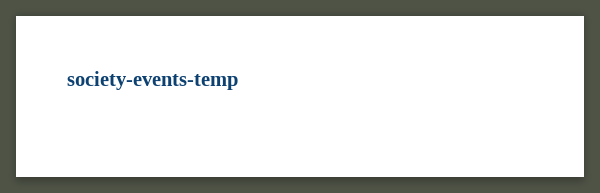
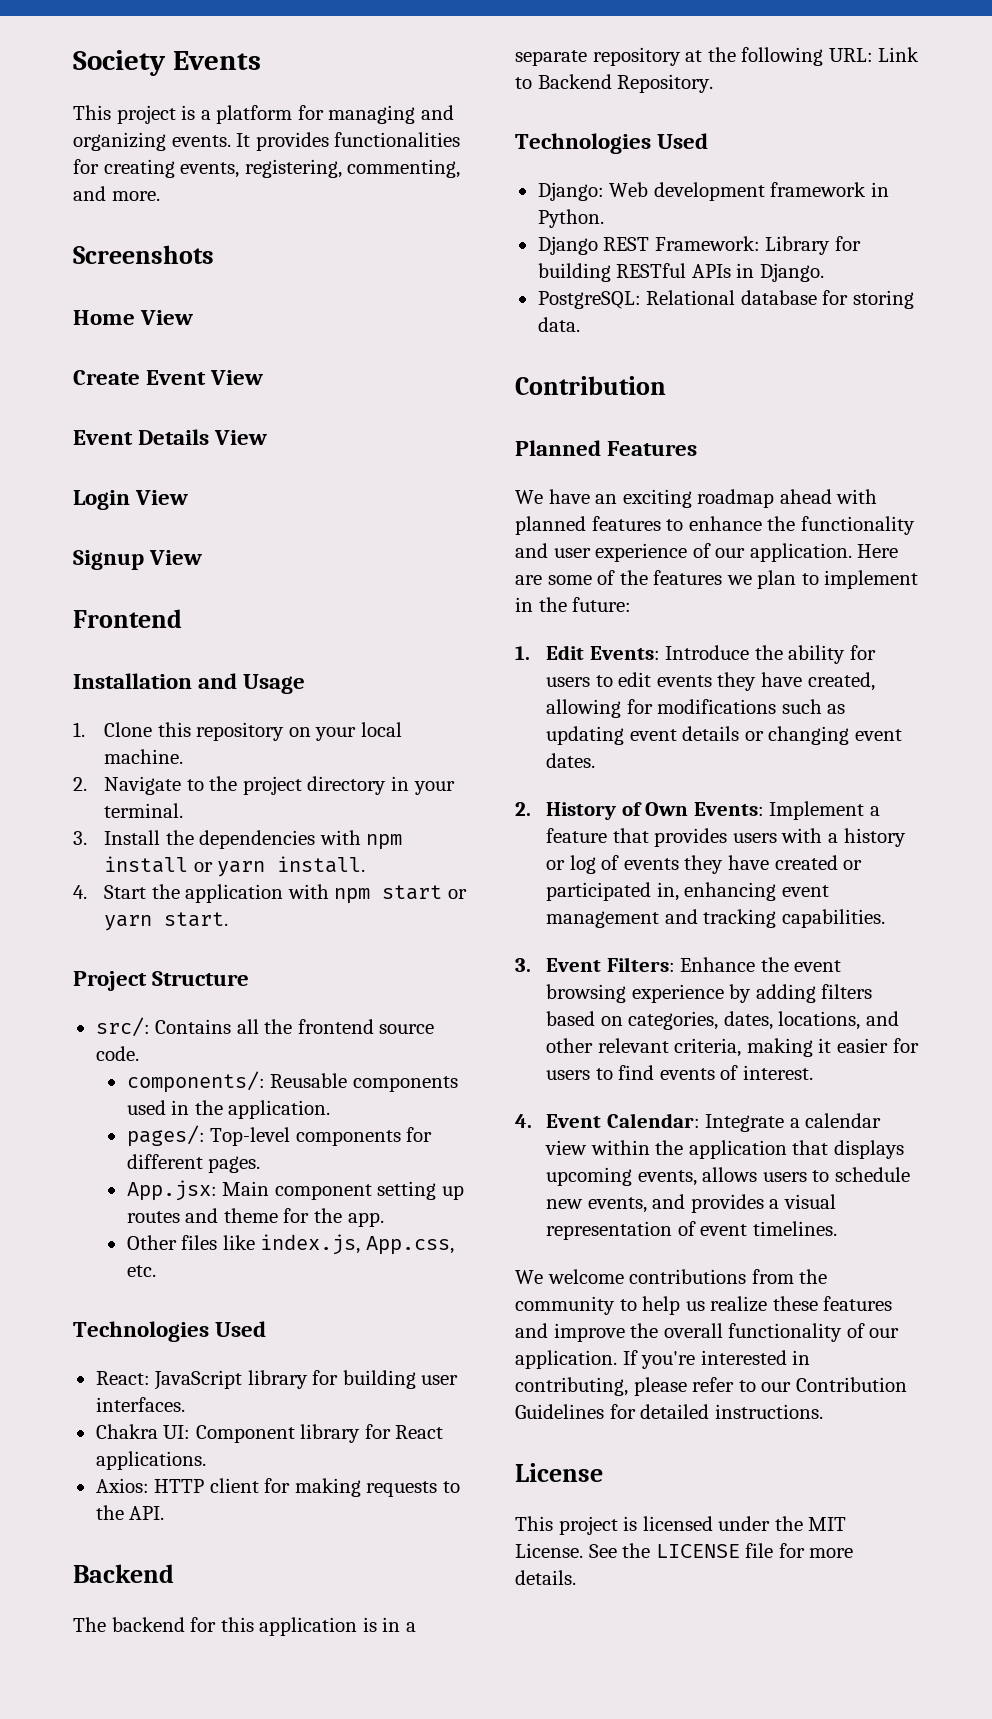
- society-events-temp
+ Society Events
+ This project is a platform for managing and organizing events. It provides functionalities for creating events, registering, commenting, and more.
+ Screenshots
+ Home View
+ Create Event View
+ Event Details View
+ Login View
+ Signup View
+ Frontend
+ Installation and Usage
+ 1. Clone this repository on your local machine.
+ 2. Navigate to the project directory in your terminal.
+ 3. Install the dependencies with npm install or yarn install.
+ 4. Start the application with npm start or yarn start.
+ Project Structure
+ src/: Contains all the frontend source code.
+ components/: Reusable components used in the application.
+ pages/: Top-level components for different pages.
+ App.jsx: Main component setting up routes and theme for the app.
+ Other files like index.js, App.css, etc.
+ Technologies Used
+ React: JavaScript library for building user interfaces.
+ Chakra UI: Component library for React applications.
+ Axios: HTTP client for making requests to the API.
+ Backend
+ The backend for this application is in a separate repository at the following URL: Link to Backend Repository.
+ Technologies Used
+ Django: Web development framework in Python.
+ Django REST Framework: Library for building RESTful APIs in Django.
+ PostgreSQL: Relational database for storing data.
+ Contribution
+ Planned Features
+ We have an exciting roadmap ahead with planned features to enhance the functionality and user experience of our application. Here are some of the features we plan to implement in the future:
+ 1. Edit Events: Introduce the ability for users to edit events they have created, allowing for modifications such as updating event details or changing event dates.
+ 2. History of Own Events: Implement a feature that provides users with a history or log of events they have created or participated in, enhancing event management and tracking capabilities.
+ 3. Event Filters: Enhance the event browsing experience by adding filters based on categories, dates, locations, and other relevant criteria, making it easier for users to find events of interest.
+ 4. Event Calendar: Integrate a calendar view within the application that displays upcoming events, allows users to schedule new events, and provides a visual representation of event timelines.
+ We welcome contributions from the community to help us realize these features and improve the overall functionality of our application. If you're interested in contributing, please refer to our Contribution Guidelines for detailed instructions.
+ License
+ This project is licensed under the MIT License. See the LICENSE file for more details.

